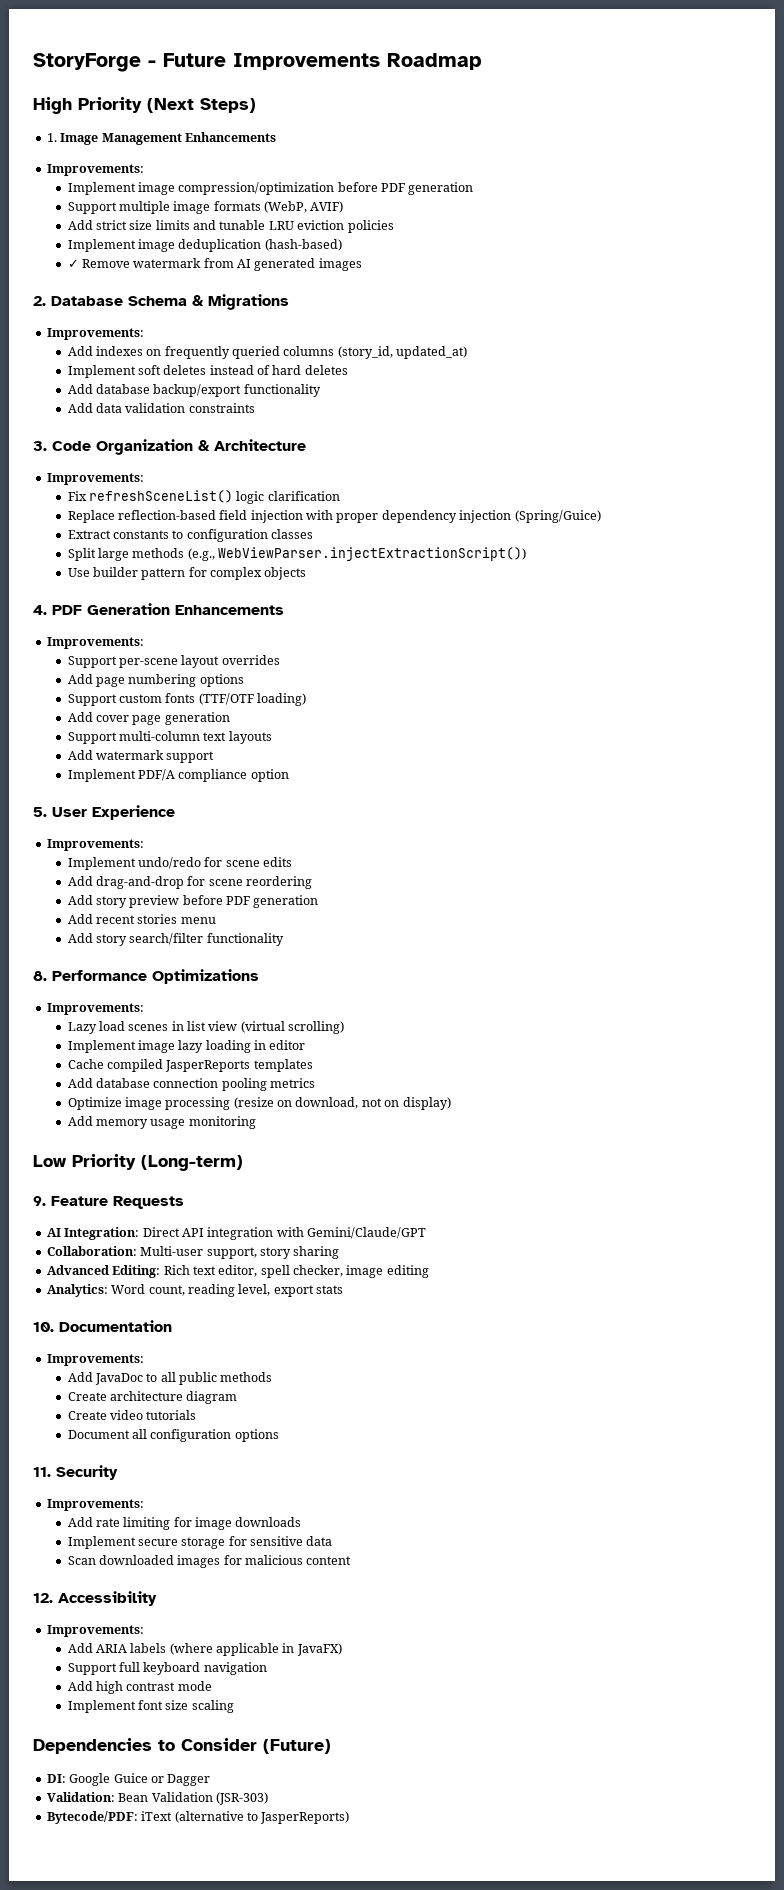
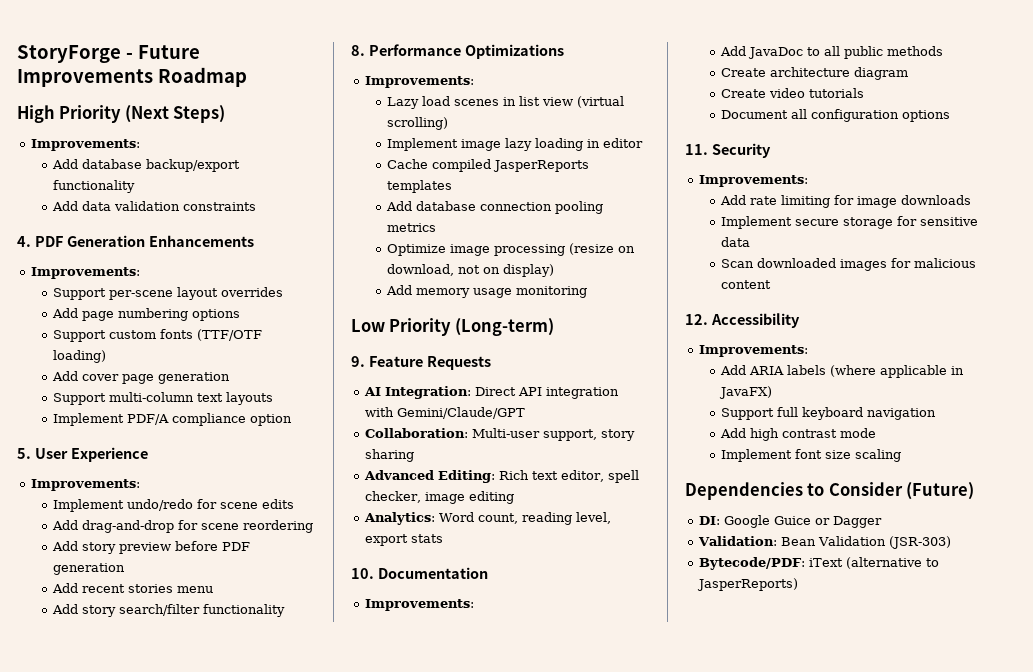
  High Priority (Next Steps)
- 1. Image Management Enhancements
  Improvements:
- Implement image compression/optimization before PDF generation
- Support multiple image formats (WebP, AVIF)
- Add strict size limits and tunable LRU eviction policies
- Implement image deduplication (hash-based)
- ✓ Remove watermark from AI generated images
- 2. Database Schema & Migrations
- Improvements:
- Add indexes on frequently queried columns (story_id, updated_at)
- Implement soft deletes instead of hard deletes
- 3. Code Organization & Architecture
- Improvements:
- Fix refreshSceneList() logic clarification
- Replace reflection-based field injection with proper dependency injection (Spring/Guice)
- Extract constants to configuration classes
- Split large methods (e.g., WebViewParser.injectExtractionScript())
- Use builder pattern for complex objects
- Add watermark support

